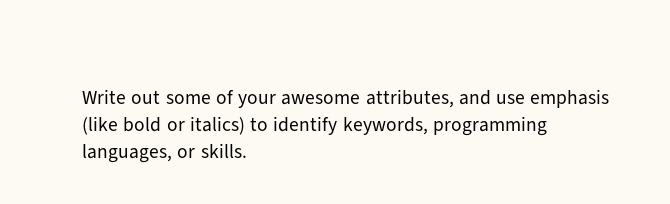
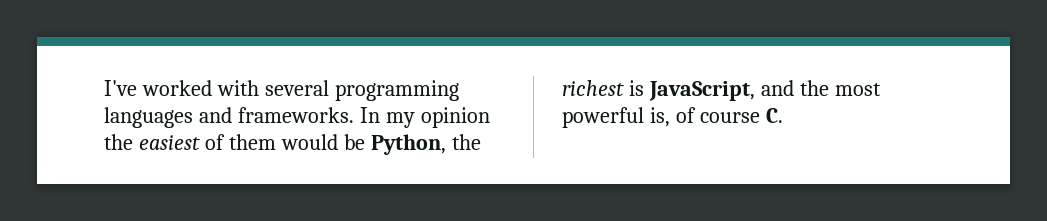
- Write out some of your awesome attributes, and use emphasis (like bold or italics) to identify keywords, programming languages, or skills.
+ I've worked with several programming languages and frameworks. In my opinion the easiest of them would be Python, the richest is JavaScript, and the most powerful is, of course C.

